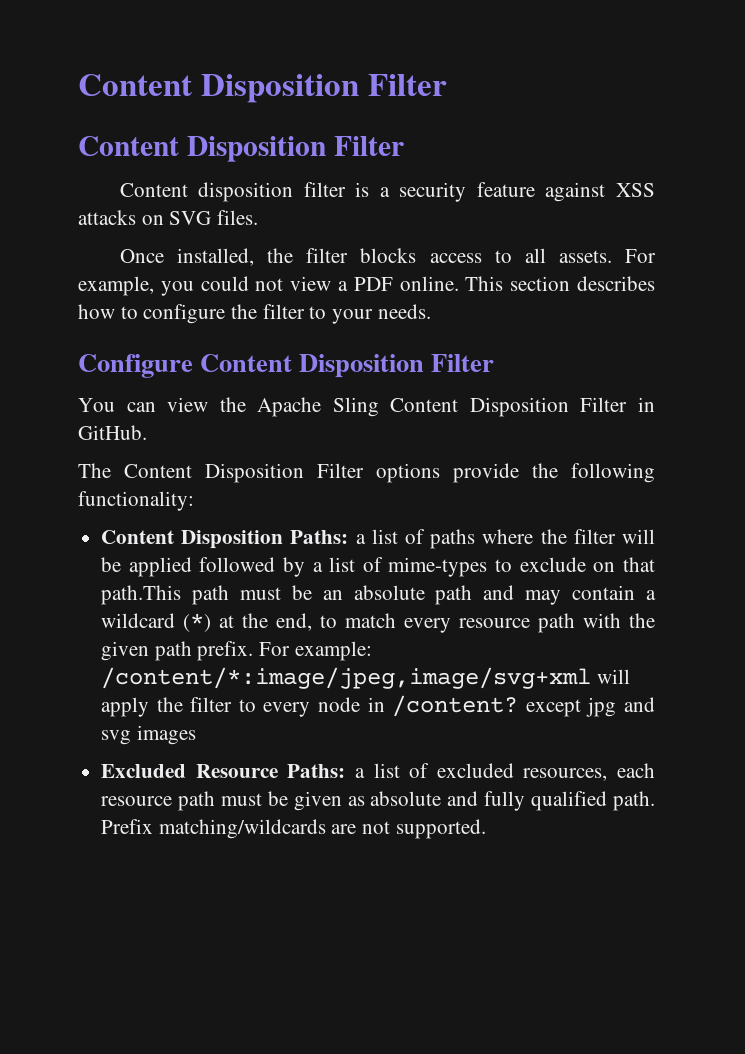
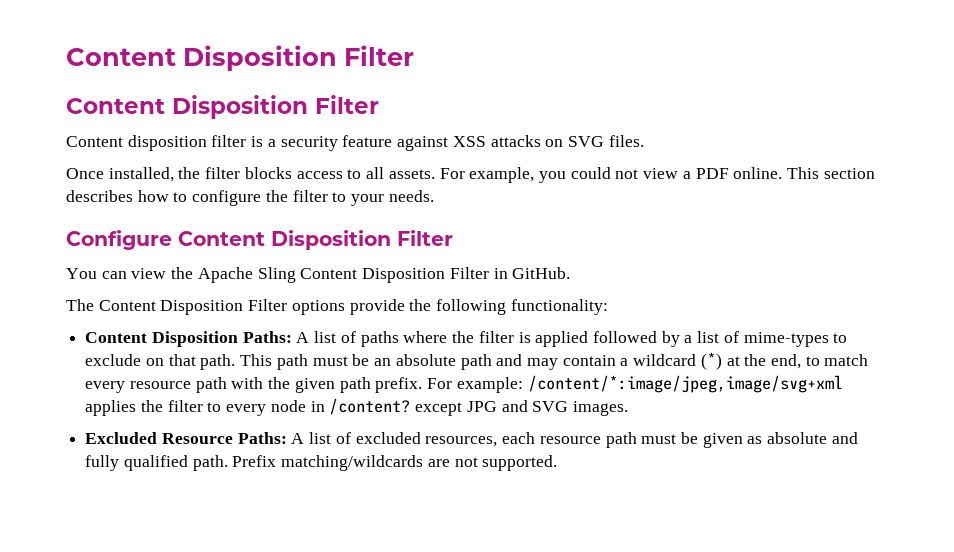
- Content Disposition Paths: a list of paths where the filter will be applied followed by a list of mime-types to exclude on that path.This path must be an absolute path and may contain a wildcard (*) at the end, to match every resource path with the given path prefix.
+ Content Disposition Paths: A list of paths where the filter is applied followed by a list of mime-types to exclude on that path. This path must be an absolute path and may contain a wildcard (*) at the end, to match every resource path with the given path prefix.
- For example: /content/*:image/jpeg,image/svg+xml will apply the filter to every node in /content? except jpg and svg images
+ For example: /content/*:image/jpeg,image/svg+xml applies the filter to every node in /content? except JPG and SVG images.
- Excluded Resource Paths: a list of excluded resources, each resource path must be given as absolute and fully qualified path.
+ Excluded Resource Paths: A list of excluded resources, each resource path must be given as absolute and fully qualified path.

